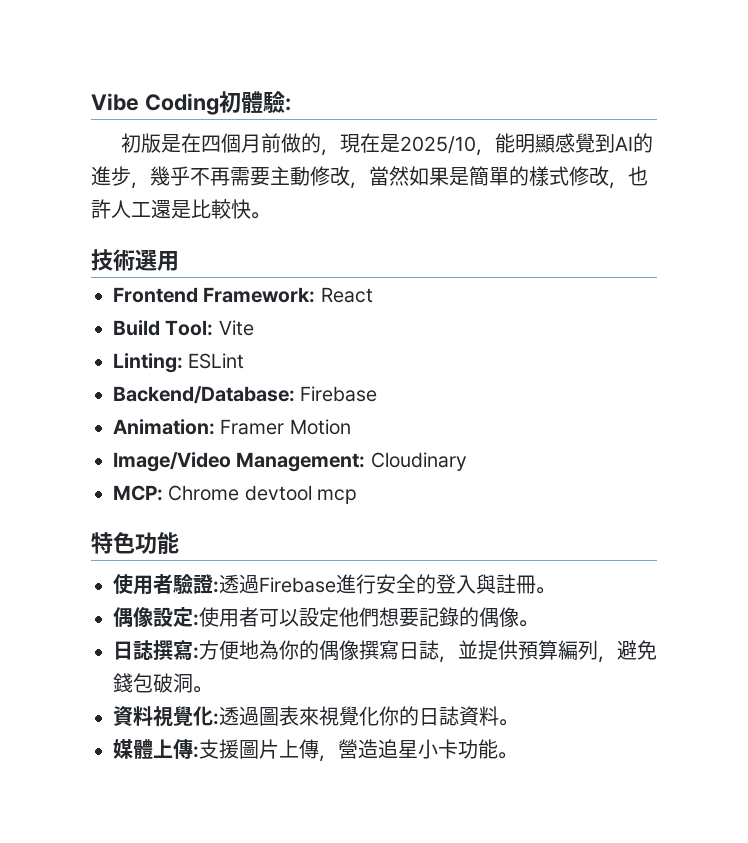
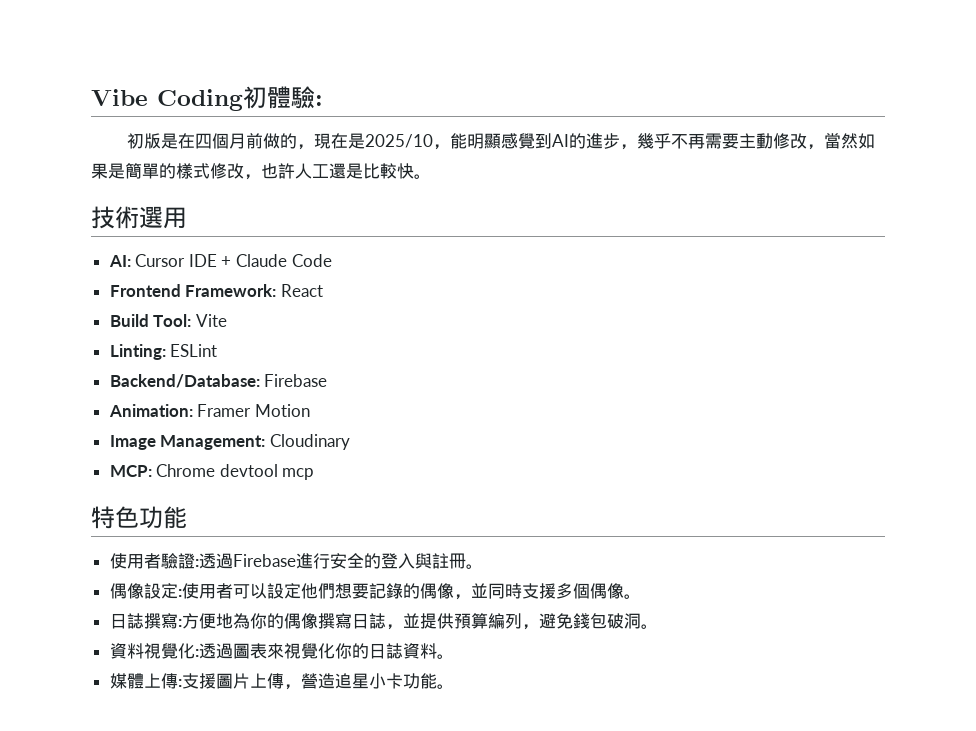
+ AI: Cursor IDE + Claude Code
- Image/Video Management: Cloudinary
+ Image Management: Cloudinary
- 偶像設定:使用者可以設定他們想要記錄的偶像。
+ 偶像設定:使用者可以設定他們想要記錄的偶像，並同時支援多個偶像。

